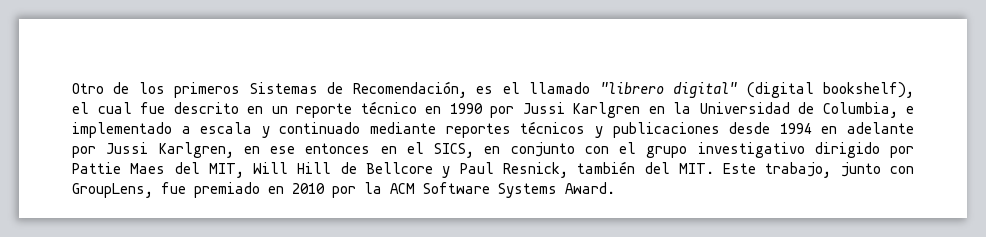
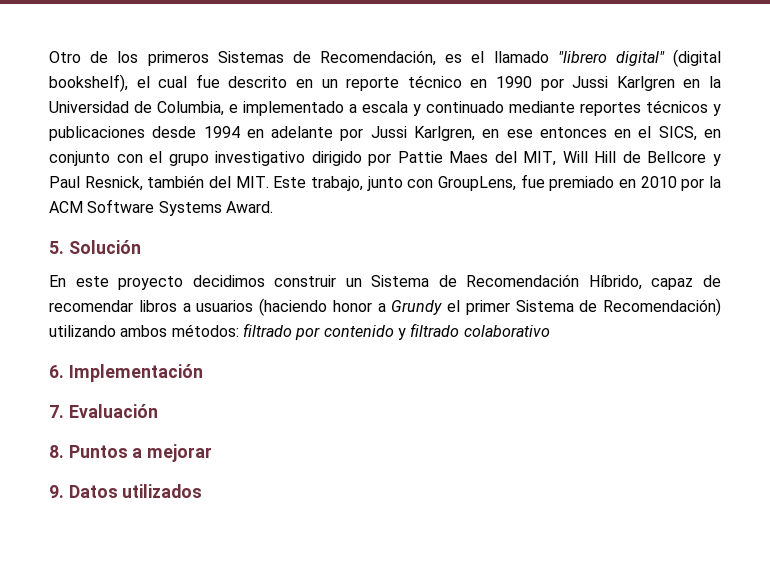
+ 5. Solución
+ En este proyecto decidimos construir un Sistema de Recomendación Híbrido, capaz de recomendar libros a usuarios (haciendo honor a Grundy el primer Sistema de Recomendación) utilizando ambos métodos: filtrado por contenido y filtrado colaborativo
+ 6. Implementación
+ 7. Evaluación
+ 8. Puntos a mejorar
+ 9. Datos utilizados

